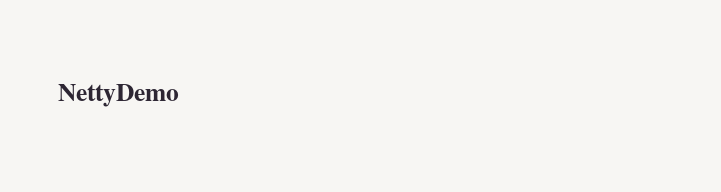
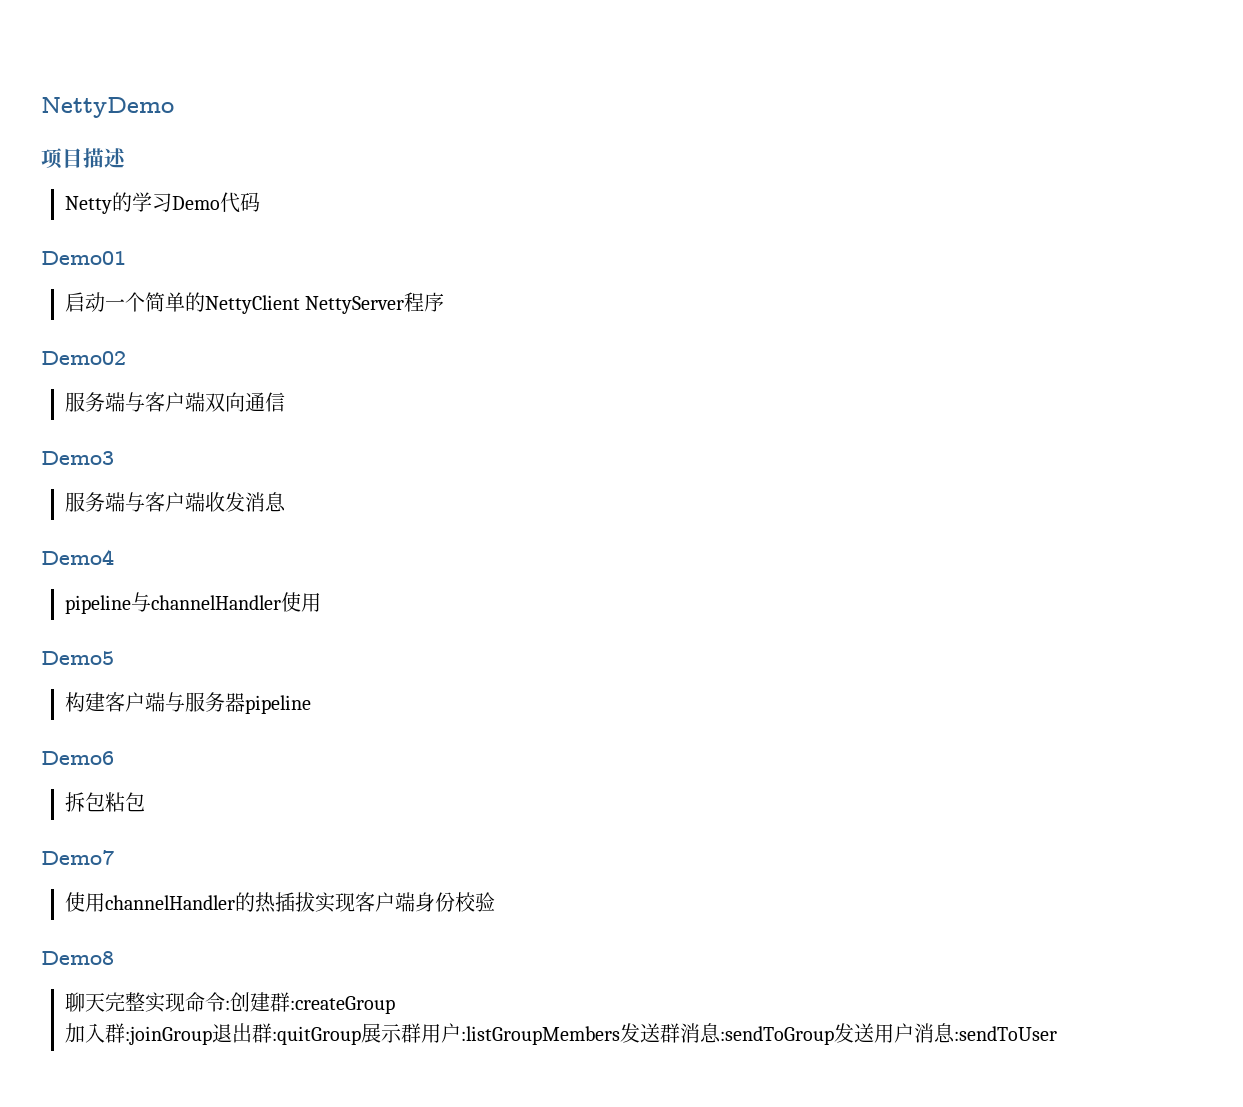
+ 项目描述
+ Netty的学习Demo代码
+ Demo01
+ 启动一个简单的NettyClient NettyServer程序
+ Demo02
+ 服务端与客户端双向通信
+ Demo3
+ 服务端与客户端收发消息
+ Demo4
+ pipeline与channelHandler使用
+ Demo5
+ 构建客户端与服务器pipeline
+ Demo6
+ 拆包粘包
+ Demo7
+ 使用channelHandler的热插拔实现客户端身份校验
+ Demo8
+ 聊天完整实现命令:创建群:createGroup
+ 加入群:joinGroup退出群:quitGroup展示群用户:listGroupMembers发送群消息:sendToGroup发送用户消息:sendToUser

